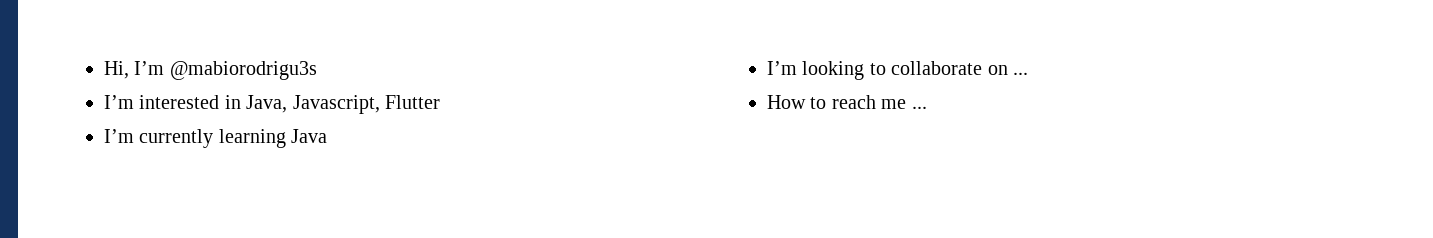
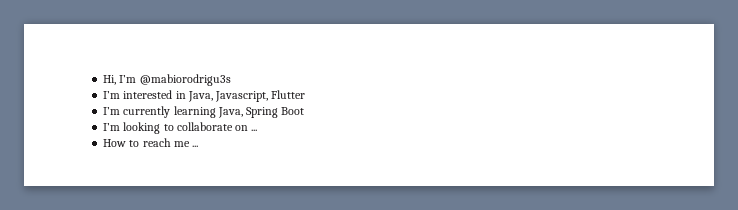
- I’m currently learning Java
+ I’m currently learning Java, Spring Boot

